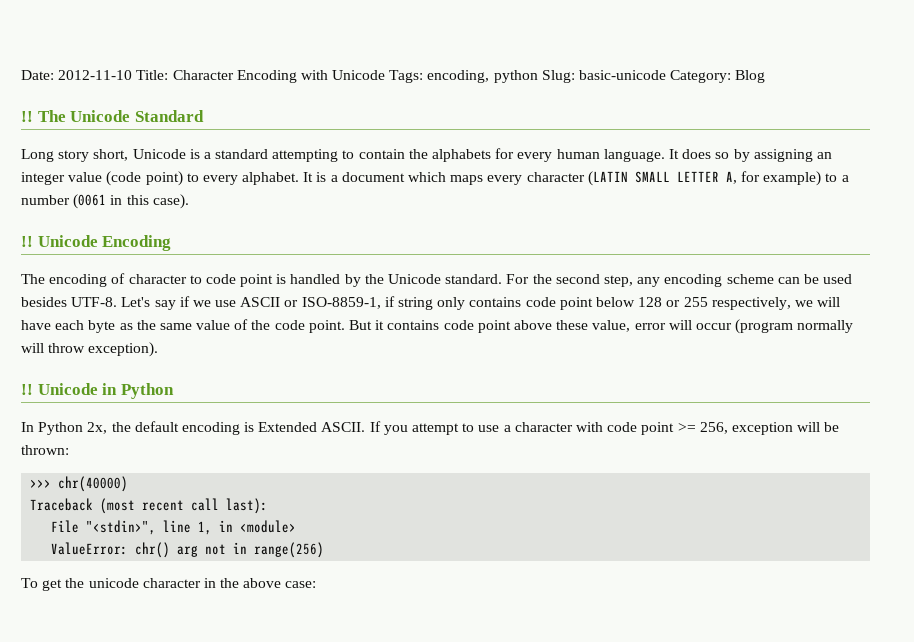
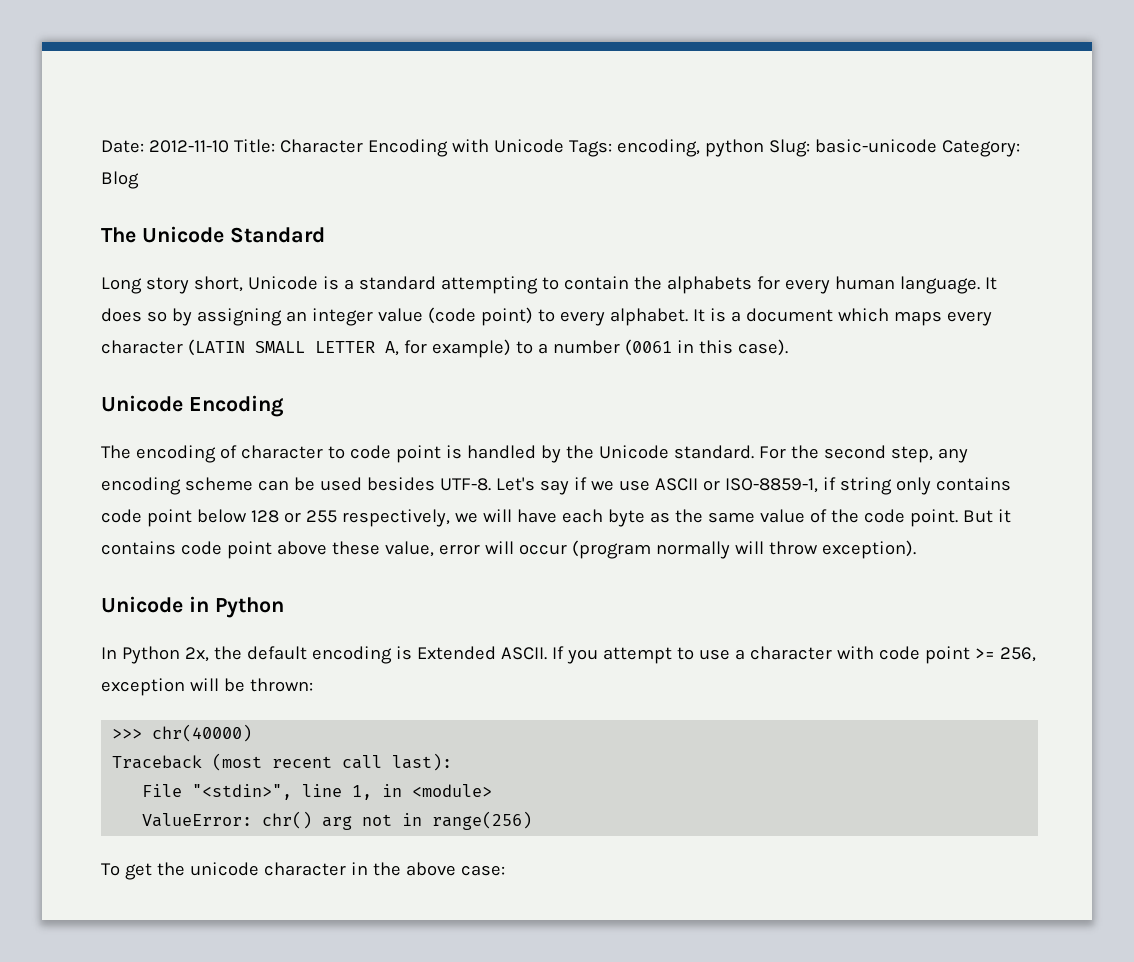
  Date: 2012-11-10 Title: Character Encoding with Unicode Tags: encoding, python Slug: basic-unicode Category: Blog
- !! The Unicode Standard
+ The Unicode Standard
  It is a document which maps every character (LATIN SMALL LETTER A, for example) to a number (0061 in this case).
- !! Unicode Encoding
+ Unicode Encoding
  But it contains code point above these value, error will occur (program normally will throw exception).
- !! Unicode in Python
+ Unicode in Python

